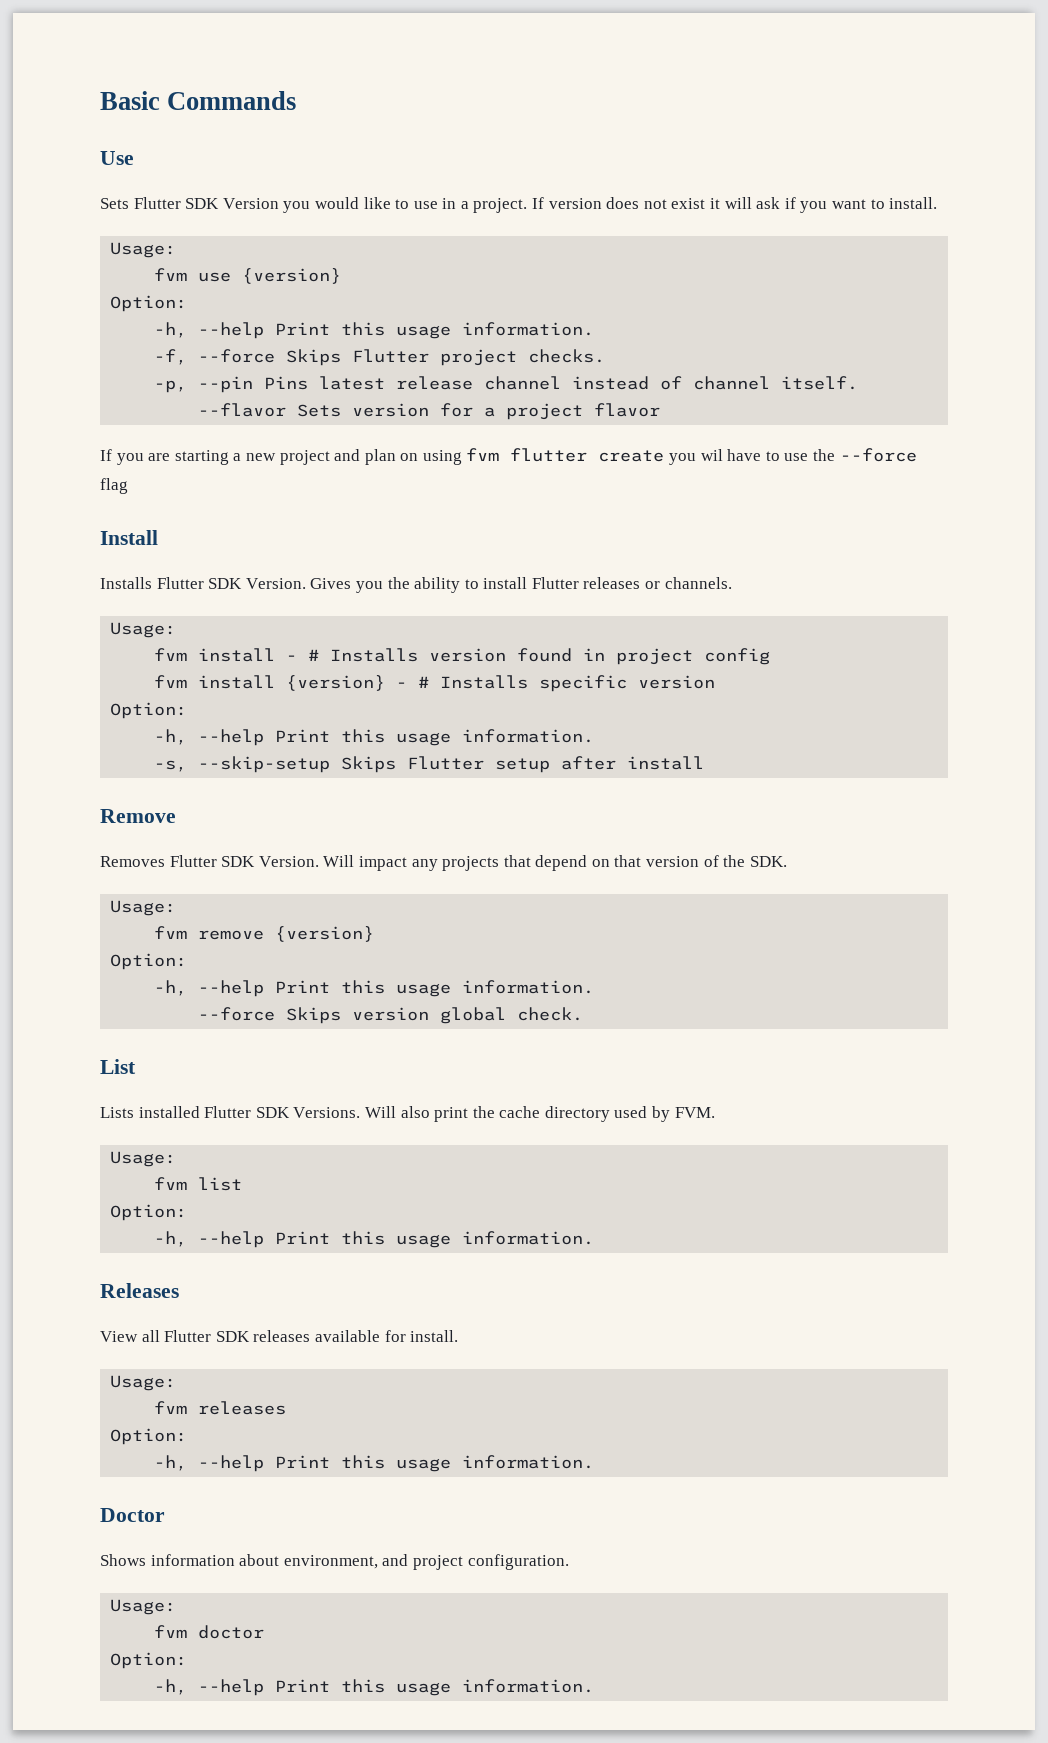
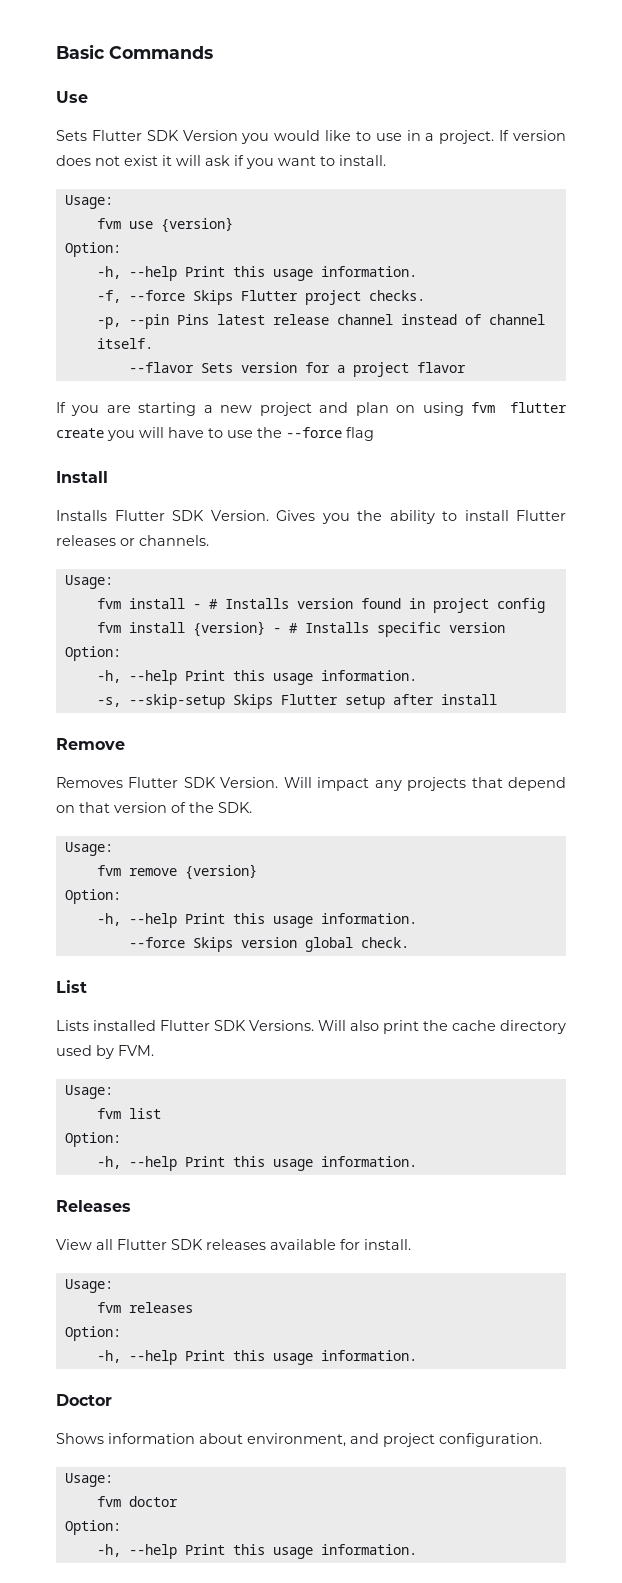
- If you are starting a new project and plan on using fvm flutter create you wil have to use the --force flag
+ If you are starting a new project and plan on using fvm flutter create you will have to use the --force flag

